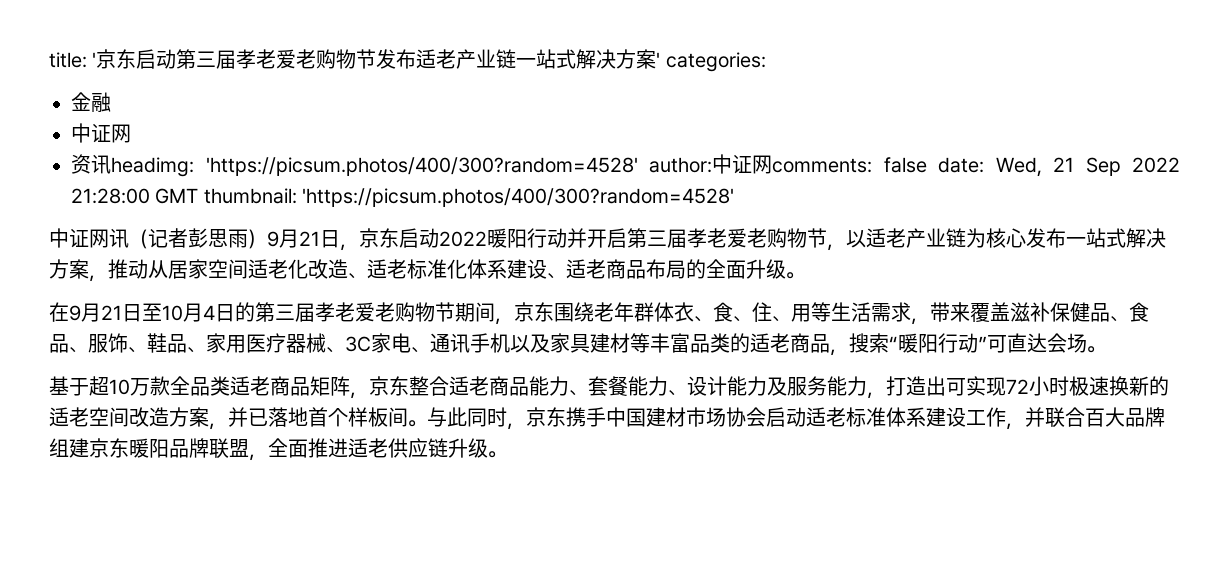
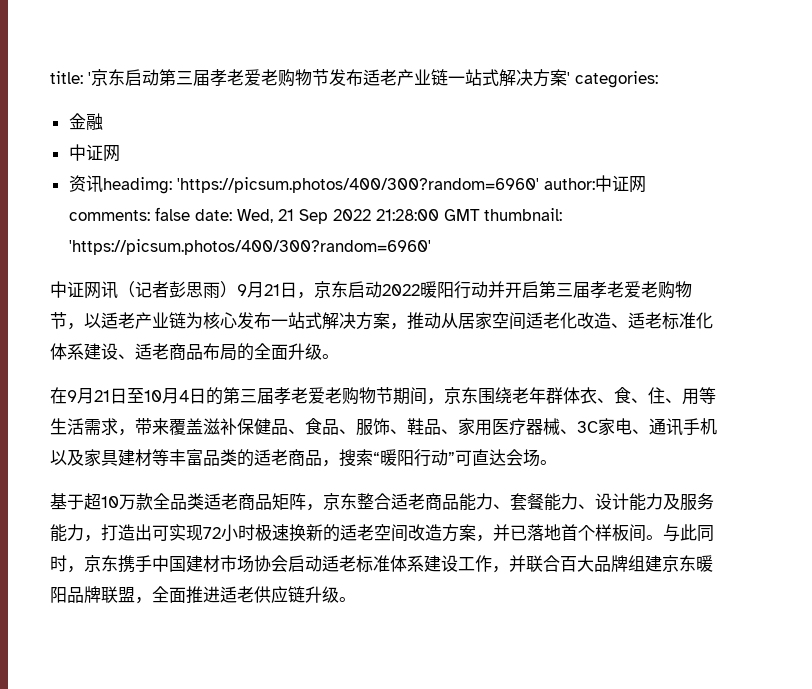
- 资讯headimg: 'https://picsum.photos/400/300?random=4528' author:中证网comments: false date: Wed, 21 Sep 2022 21:28:00 GMT thumbnail: 'https://picsum.photos/400/300?random=4528'
+ 资讯headimg: 'https://picsum.photos/400/300?random=6960' author:中证网comments: false date: Wed, 21 Sep 2022 21:28:00 GMT thumbnail: 'https://picsum.photos/400/300?random=6960'

